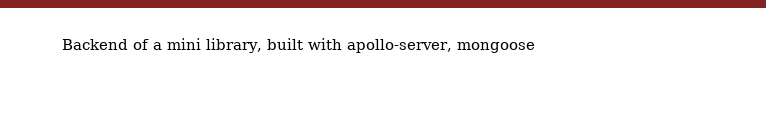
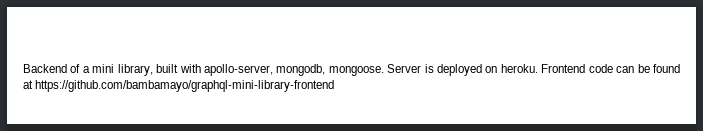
- Backend of a mini library, built with apollo-server, mongoose
+ Backend of a mini library, built with apollo-server, mongodb, mongoose. Server is deployed on heroku. Frontend code can be found at https://github.com/bambamayo/graphql-mini-library-frontend

